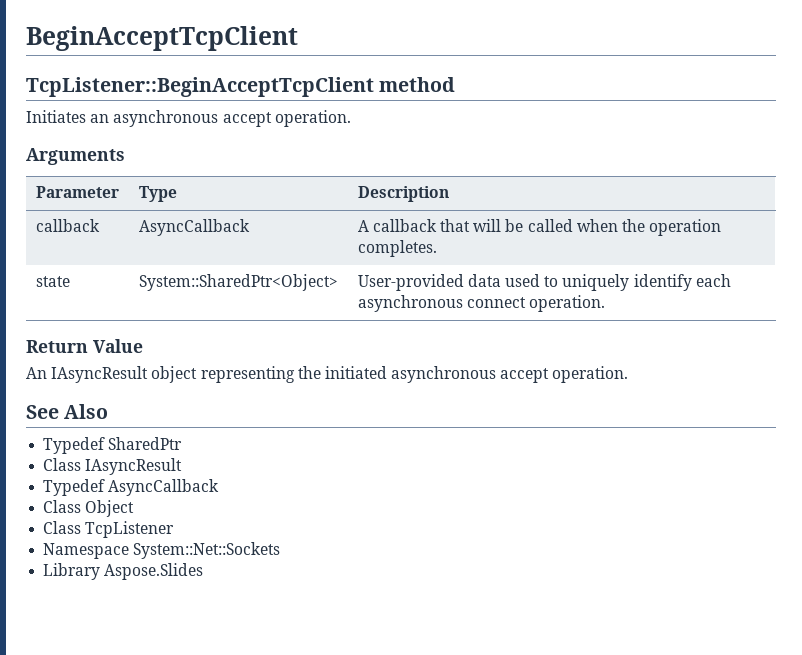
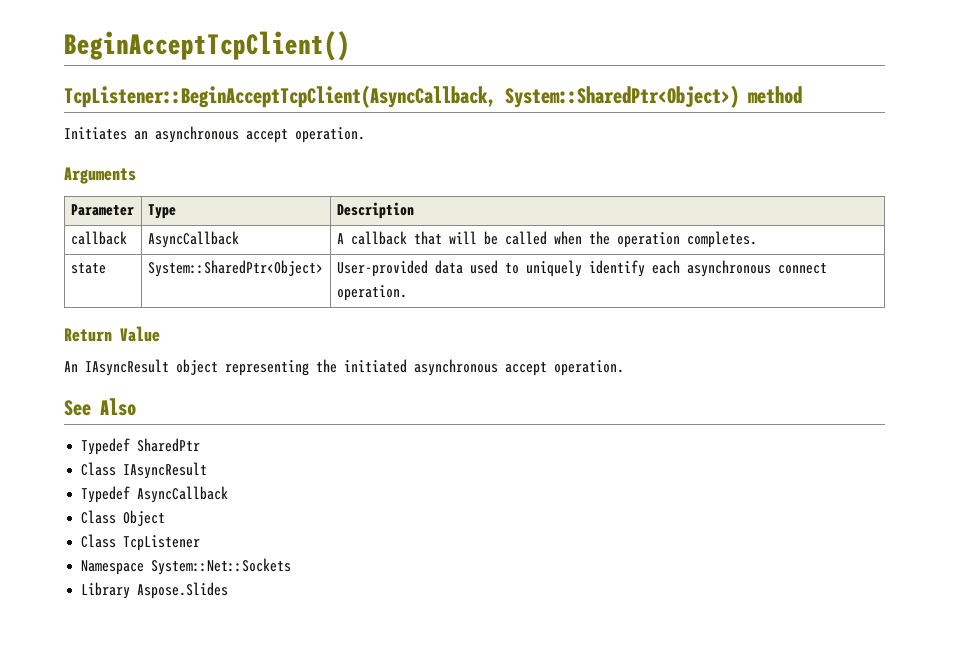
- BeginAcceptTcpClient
- TcpListener::BeginAcceptTcpClient method
+ BeginAcceptTcpClient()
+ TcpListener::BeginAcceptTcpClient(AsyncCallback, System::SharedPtr<Object>) method

